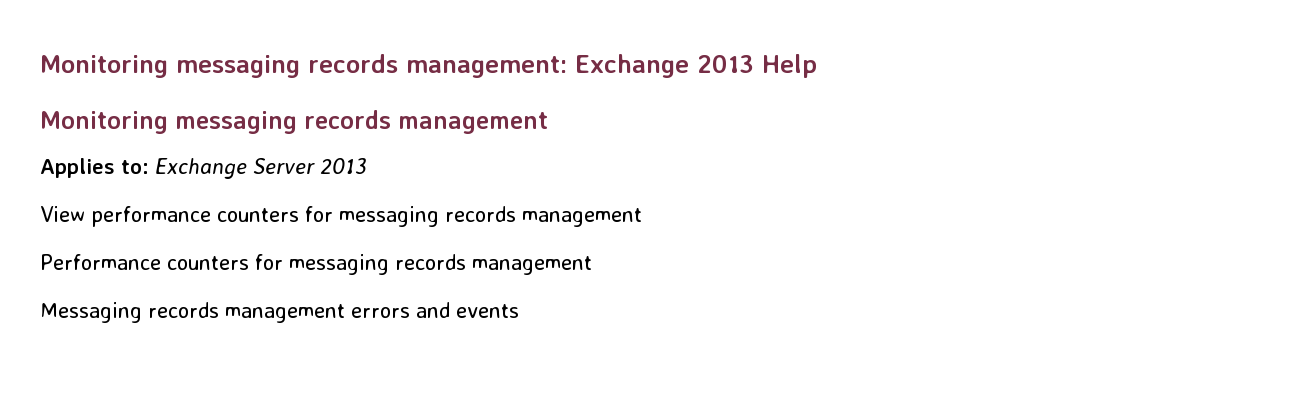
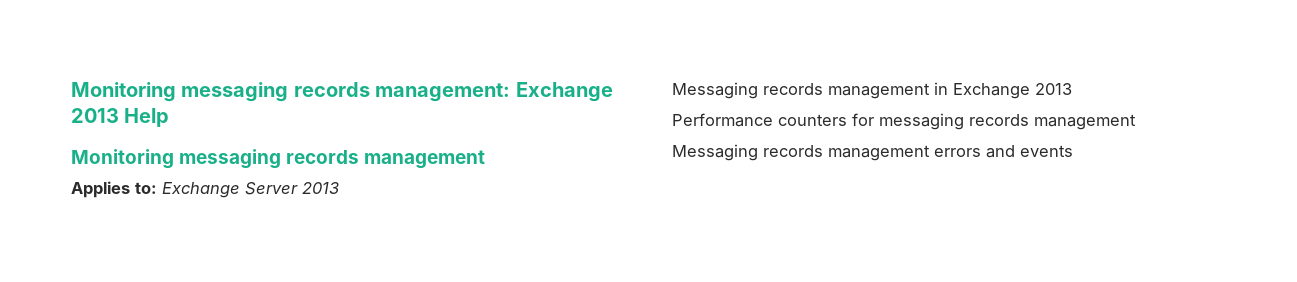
- View performance counters for messaging records management
+ Messaging records management in Exchange 2013

